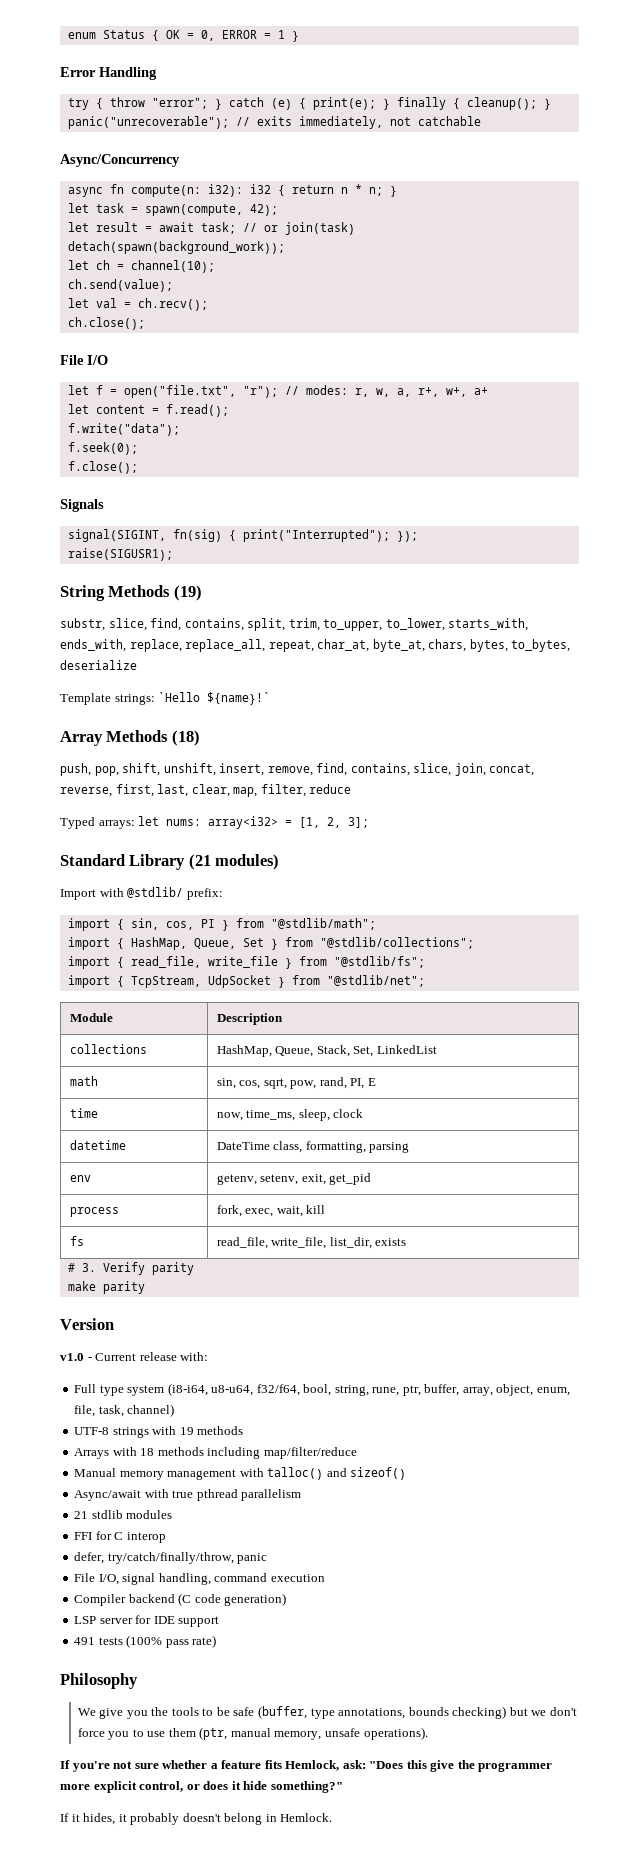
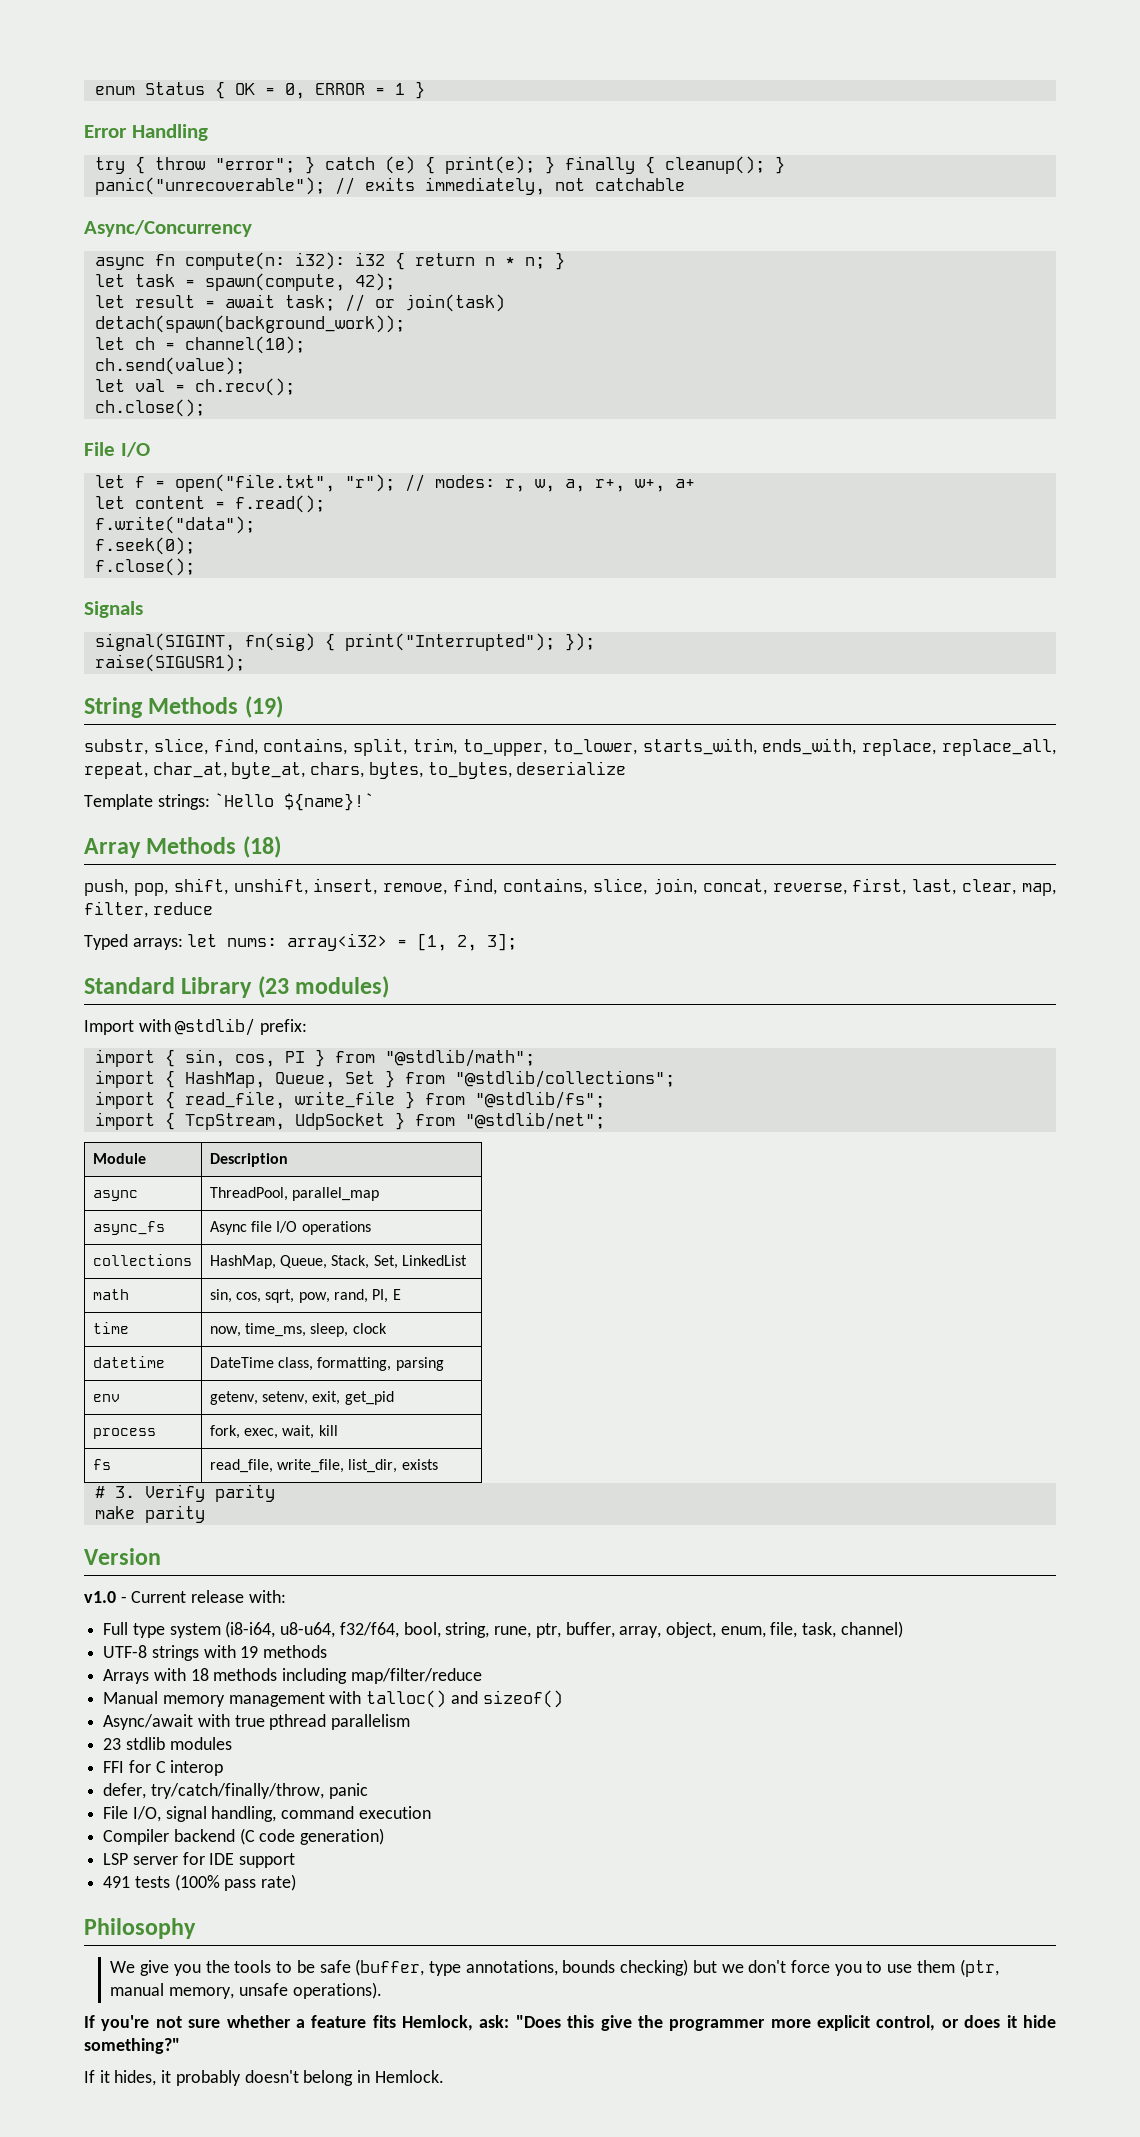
- Standard Library (21 modules)
+ Standard Library (23 modules)
+ async | ThreadPool, parallel_map
+ async_fs | Async file I/O operations
- 21 stdlib modules
+ 23 stdlib modules

